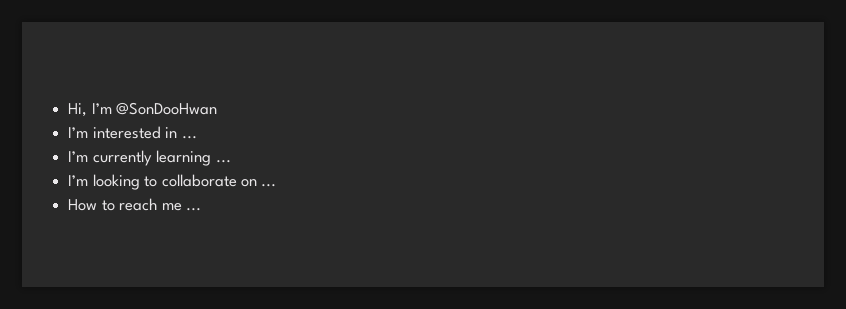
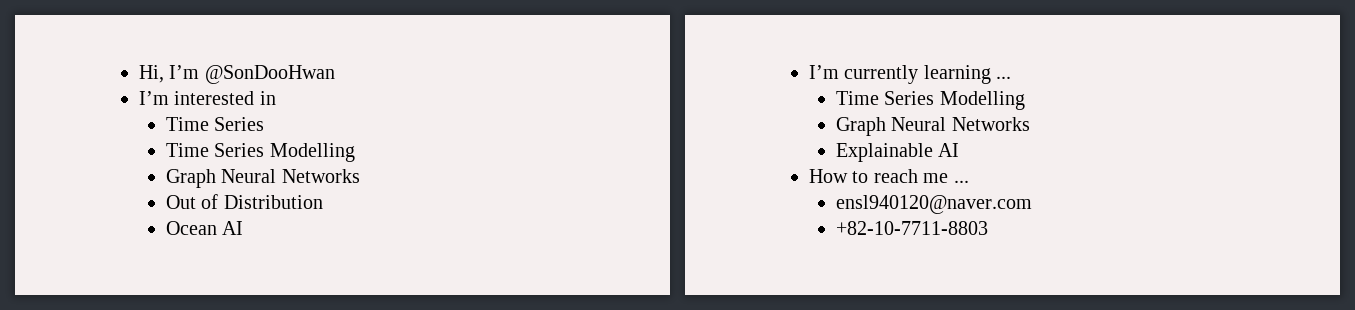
- I’m interested in ...
+ I’m interested in
+ Time Series
+ Time Series Modelling
+ Graph Neural Networks
+ Out of Distribution
+ Ocean AI
  I’m currently learning ...
- I’m looking to collaborate on ...
+ Time Series Modelling
+ Graph Neural Networks
+ Explainable AI
+ ensl940120@naver.com
+ +82-10-7711-8803

